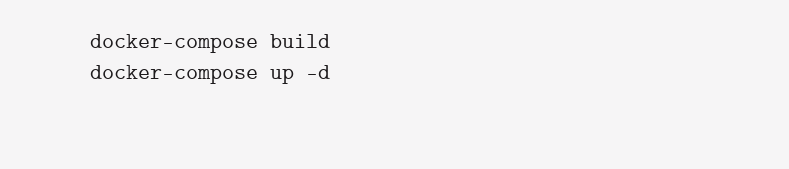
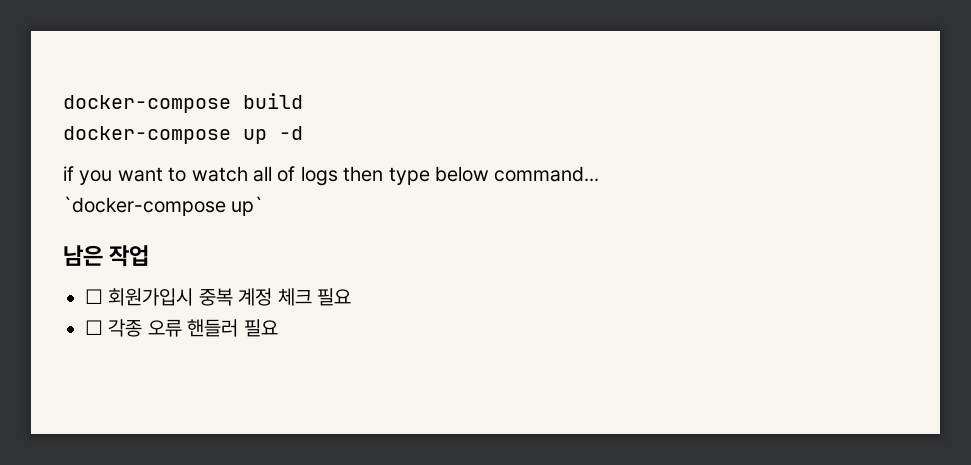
+ if you want to watch all of logs then type below command...
+ `docker-compose up`
+ 남은 작업
+ ☐ 회원가입시 중복 계정 체크 필요
+ ☐ 각종 오류 핸들러 필요

